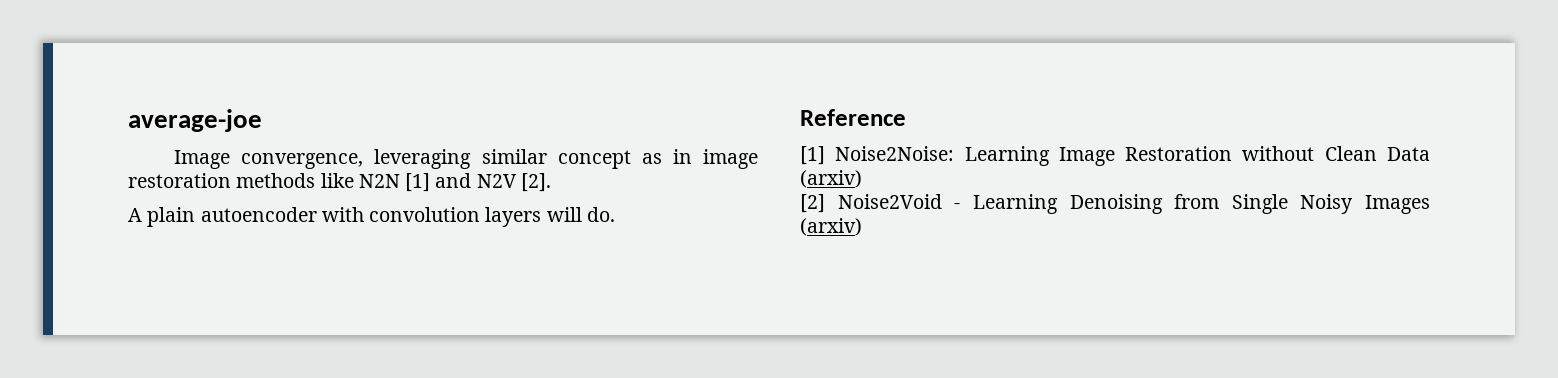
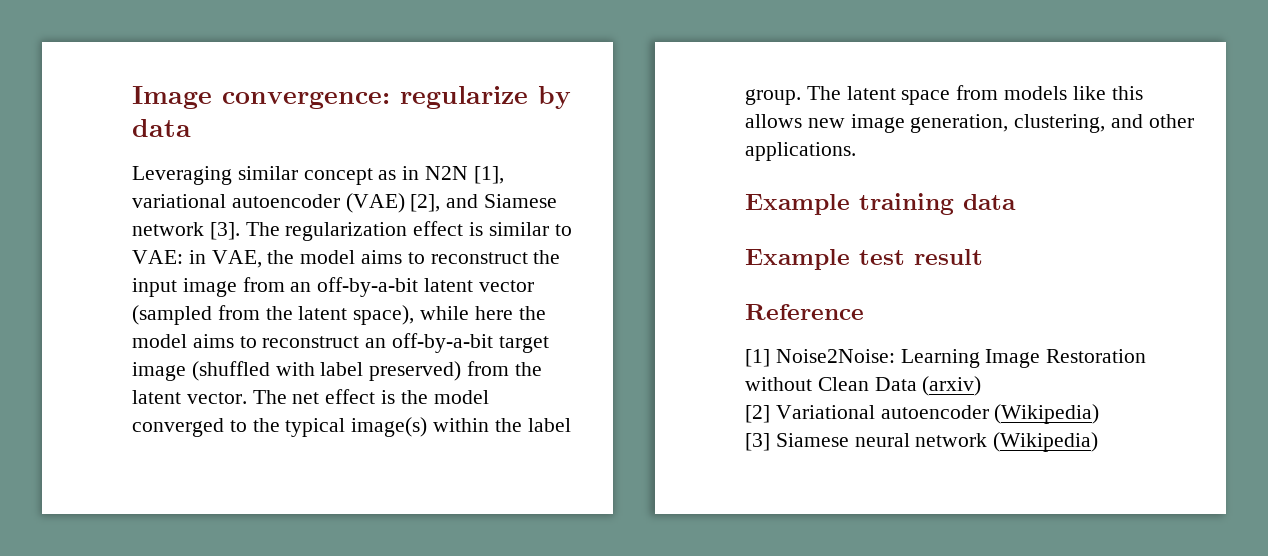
- average-joe
- Image convergence, leveraging similar concept as in image restoration methods like N2N [1] and N2V [2].
- A plain autoencoder with convolution layers will do.
+ Image convergence: regularize by data
+ Leveraging similar concept as in N2N [1], variational autoencoder (VAE) [2], and Siamese network [3]. The regularization effect is similar to VAE: in VAE, the model aims to reconstruct the input image from an off-by-a-bit latent vector (sampled from the latent space), while here the model aims to reconstruct an off-by-a-bit target image (shuffled with label preserved) from the latent vector. The net effect is the model converged to the typical image(s) within the label group. The latent space from models like this allows new image generation, clustering, and other applications.
+ Example training data
+ Example test result
- [2] Noise2Void - Learning Denoising from Single Noisy Images (arxiv)
+ [2] Variational autoencoder (Wikipedia)
+ [3] Siamese neural network (Wikipedia)

